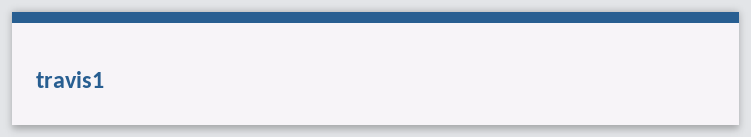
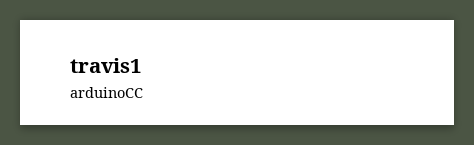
+ arduinoCC

